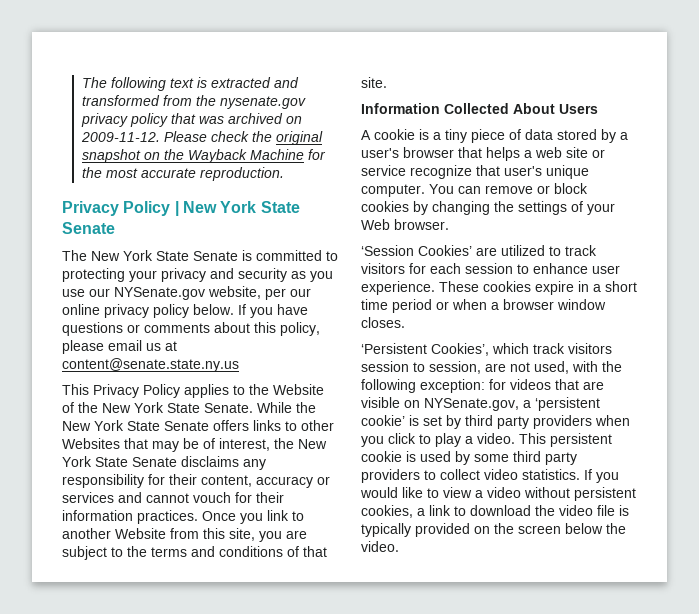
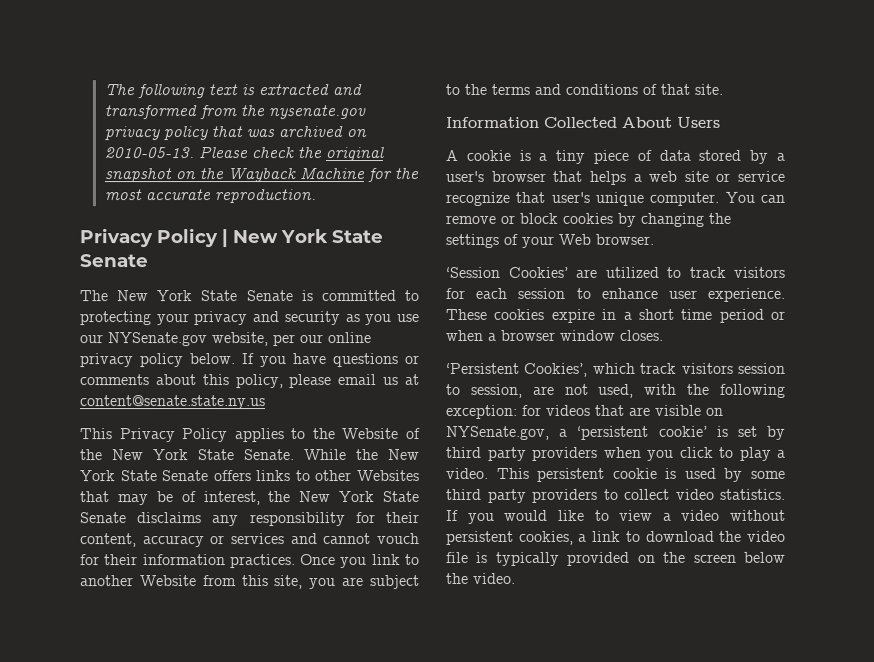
- The following text is extracted and transformed from the nysenate.gov privacy policy that was archived on 2009-11-12.
+ The following text is extracted and transformed from the nysenate.gov privacy policy that was archived on 2010-05-13.

